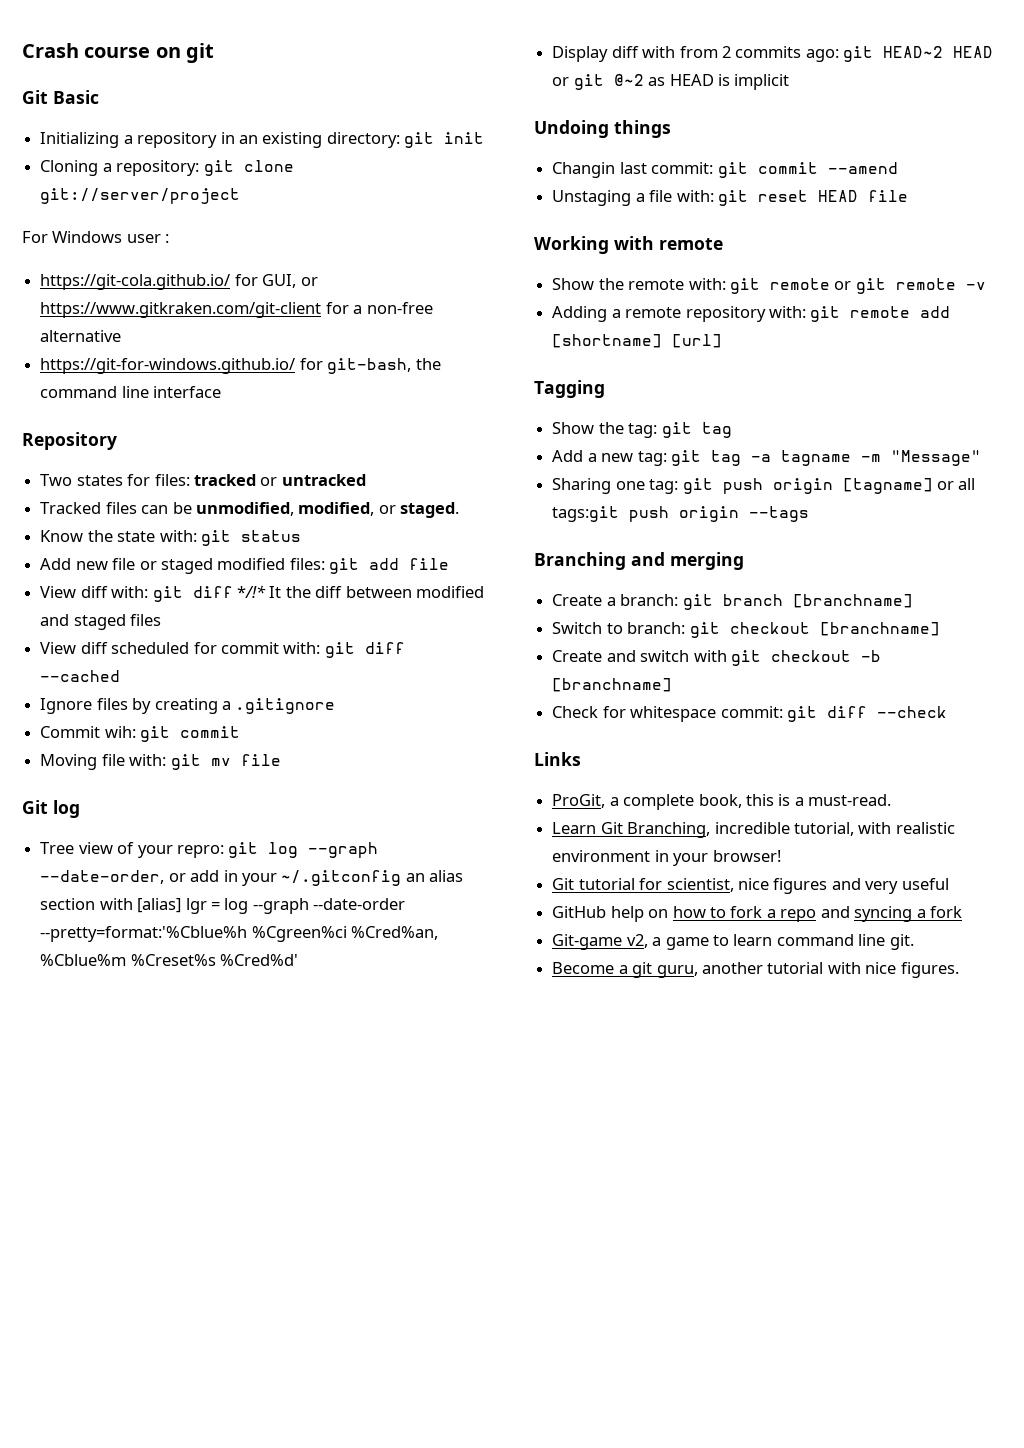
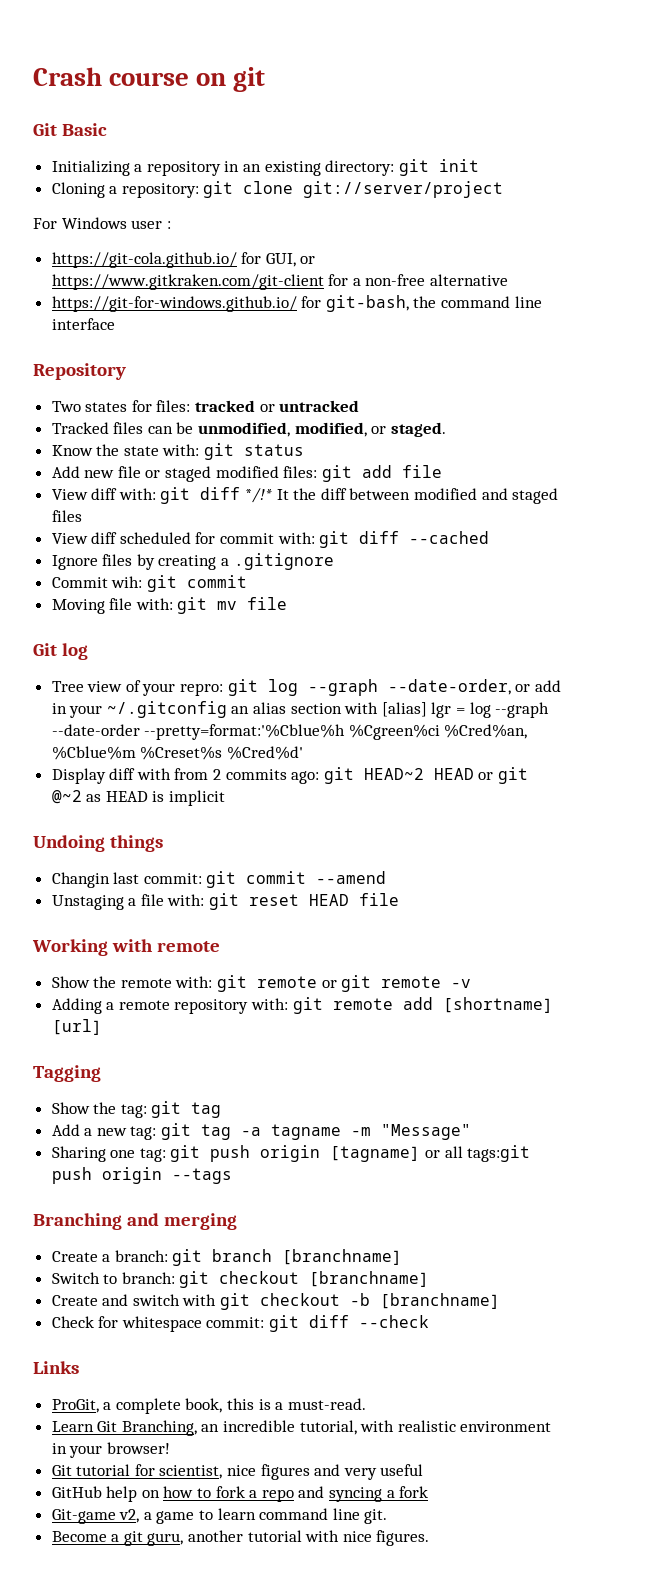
- Learn Git Branching, incredible tutorial, with realistic environment in your browser!
+ Learn Git Branching, an incredible tutorial, with realistic environment in your browser!

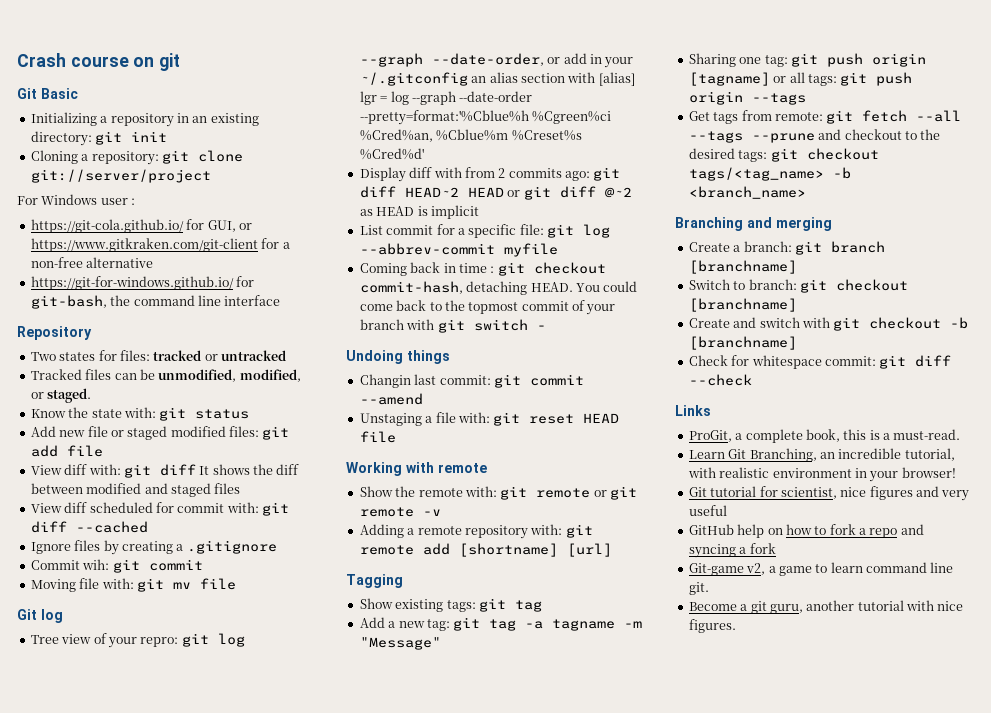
- View diff with: git diff */!* It the diff between modified and staged files
+ View diff with: git diff It shows the diff between modified and staged files
- Display diff with from 2 commits ago: git HEAD~2 HEAD or git @~2 as HEAD is implicit
+ Display diff with from 2 commits ago: git diff HEAD~2 HEAD or git diff @~2 as HEAD is implicit
+ List commit for a specific file: git log --abbrev-commit myfile
+ Coming back in time : git checkout commit-hash, detaching HEAD. You could come back to the topmost commit of your branch with git switch -
- Show the tag: git tag
+ Show existing tags: git tag
- Sharing one tag: git push origin [tagname] or all tags:git push origin --tags
+ Sharing one tag: git push origin [tagname] or all tags: git push origin --tags
+ Get tags from remote: git fetch --all --tags --prune and checkout to the desired tags: git checkout tags/<tag_name> -b <branch_name>

